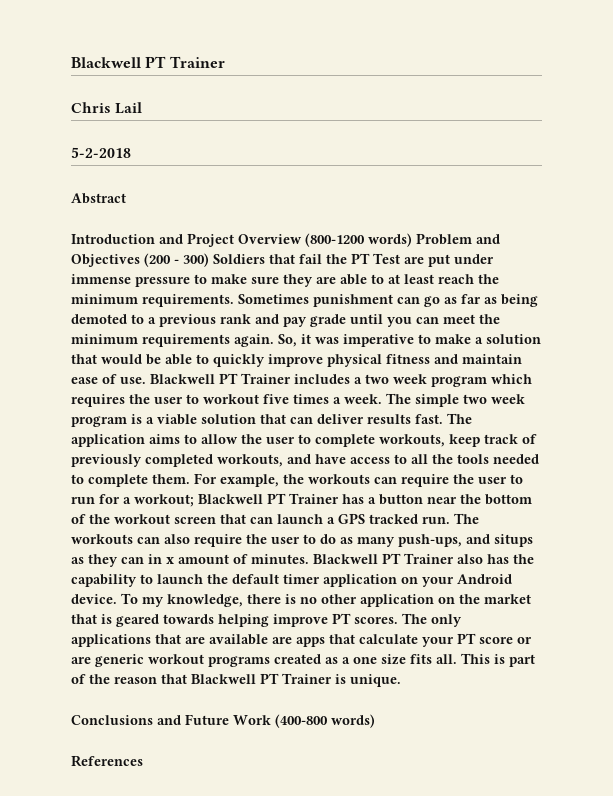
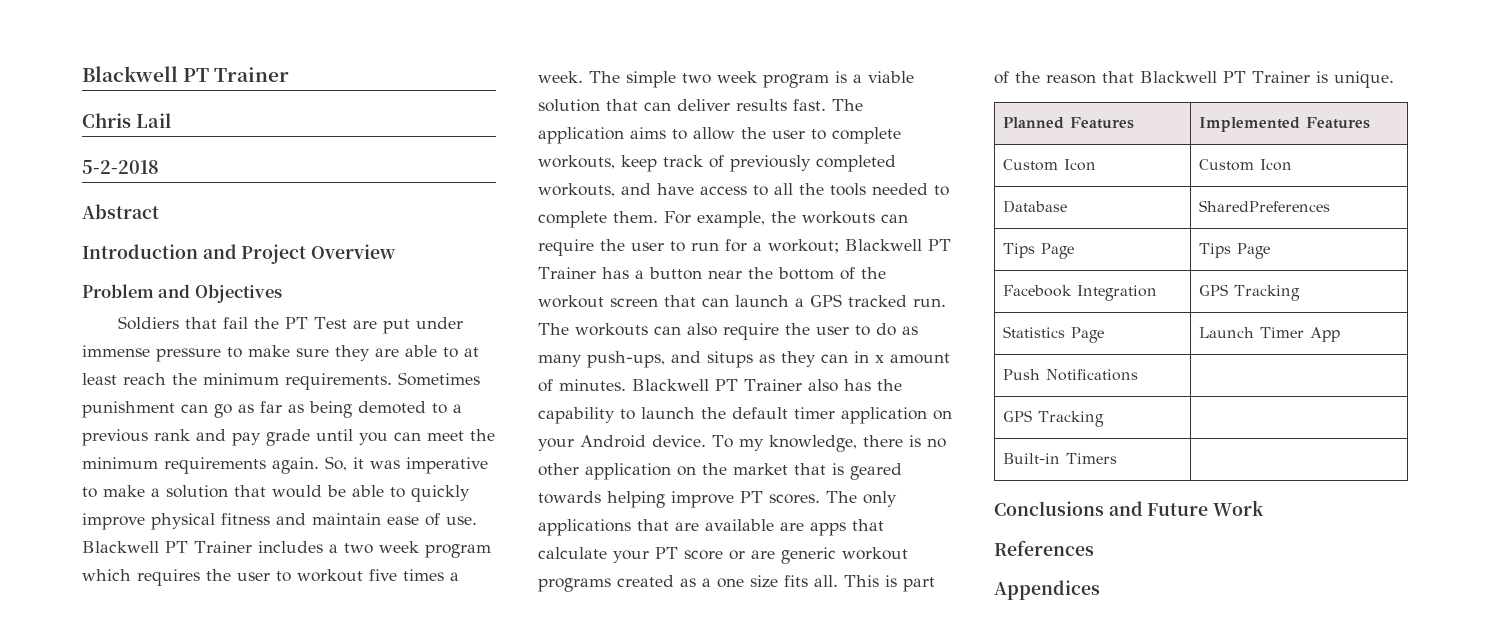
- Introduction and Project Overview (800-1200 words) Problem and Objectives (200 - 300) Soldiers that fail the PT Test are put under immense pressure to make sure they are able to at least reach the minimum requirements.
+ Introduction and Project Overview
+ Problem and Objectives
+ Soldiers that fail the PT Test are put under immense pressure to make sure they are able to at least reach the minimum requirements.
+ Planned Features | Implemented Features
+ Custom Icon | Custom Icon
+ Database | SharedPreferences
+ Tips Page | Tips Page
+ Facebook Integration | GPS Tracking
+ Statistics Page | Launch Timer App
+ Push Notifications |
+ GPS Tracking |
+ Built-in Timers |
- Conclusions and Future Work (400-800 words)
+ Conclusions and Future Work
+ Appendices

